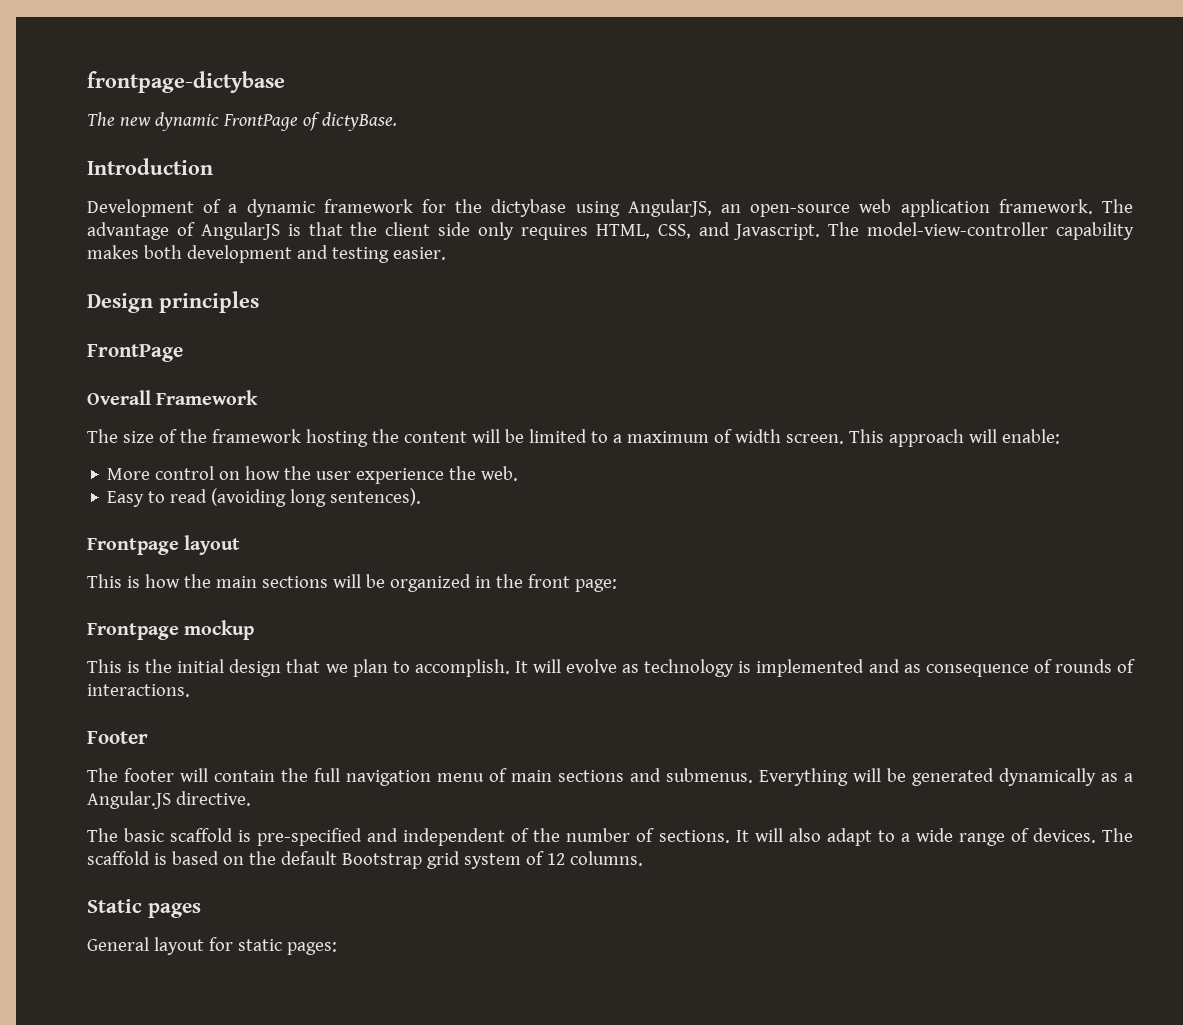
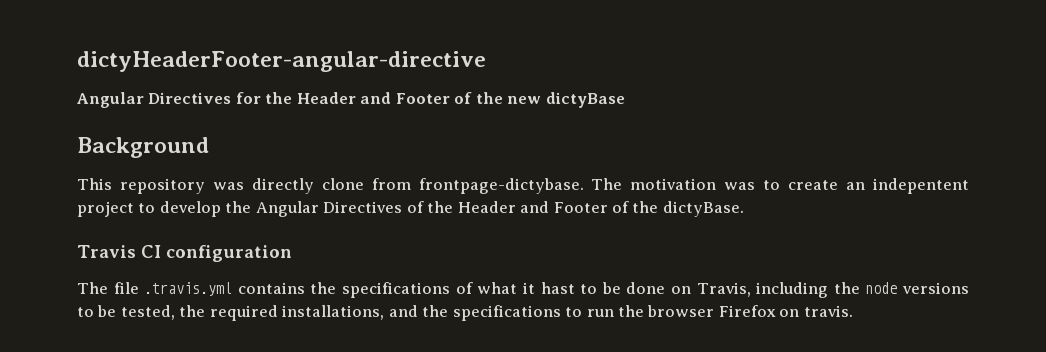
- frontpage-dictybase
- The new dynamic FrontPage of dictyBase.
- Introduction
- Development of a dynamic framework for the dictybase using AngularJS, an open-source web application framework. The advantage of AngularJS is that the client side only requires HTML, CSS, and Javascript. The model-view-controller capability makes both development and testing easier.
- Design principles
- FrontPage
- Overall Framework
- The size of the framework hosting the content will be limited to a maximum of width screen. This approach will enable:
- More control on how the user experience the web.
- Easy to read (avoiding long sentences).
- Frontpage layout
- This is how the main sections will be organized in the front page:
- Frontpage mockup
- This is the initial design that we plan to accomplish. It will evolve as technology is implemented and as consequence of rounds of interactions.
- Footer
- The footer will contain the full navigation menu of main sections and submenus. Everything will be generated dynamically as a Angular.JS directive.
- The basic scaffold is pre-specified and independent of the number of sections. It will also adapt to a wide range of devices. The scaffold is based on the default Bootstrap grid system of 12 columns.
- Static pages
- General layout for static pages:
+ dictyHeaderFooter-angular-directive
+ Angular Directives for the Header and Footer of the new dictyBase
+ Background
+ This repository was directly clone from frontpage-dictybase. The motivation was to create an indepentent project to develop the Angular Directives of the Header and Footer of the dictyBase.
+ Travis CI configuration
+ The file .travis.yml contains the specifications of what it hast to be done on Travis, including the node versions to be tested, the required installations, and the specifications to run the browser Firefox on travis.

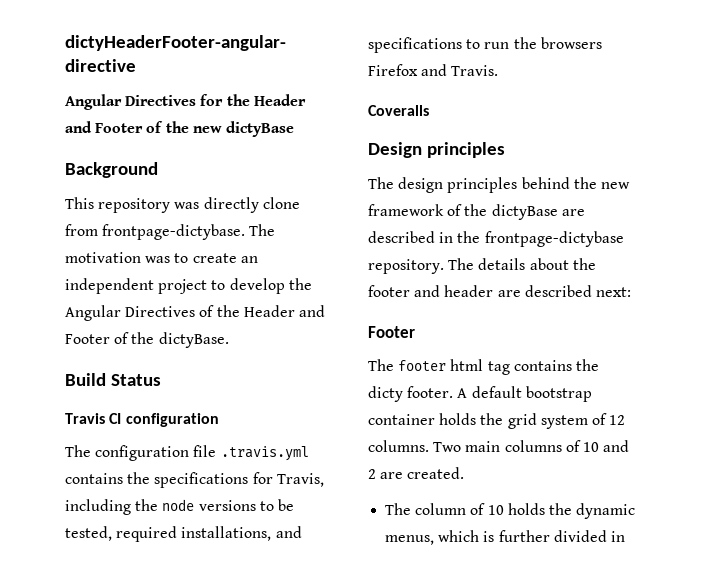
- The motivation was to create an indepentent project to develop the Angular Directives of the Header and Footer of the dictyBase.
+ The motivation was to create an independent project to develop the Angular Directives of the Header and Footer of the dictyBase.
+ Build Status
- The file .travis.yml contains the specifications of what it hast to be done on Travis, including the node versions to be tested, the required installations, and the specifications to run the browser Firefox on travis.
+ The configuration file .travis.yml contains the specifications for Travis, including the node versions to be tested, required installations, and specifications to run the browsers Firefox and Travis.
+ Coveralls
+ Design principles
+ The design principles behind the new framework of the dictyBase are described in the frontpage-dictybase repository. The details about the footer and header are described next:
+ Footer
+ The footer html tag contains the dicty footer. A default bootstrap container holds the grid system of 12 columns. Two main columns of 10 and 2 are created.
+ The column of 10 holds the dynamic menus, which is further divided in

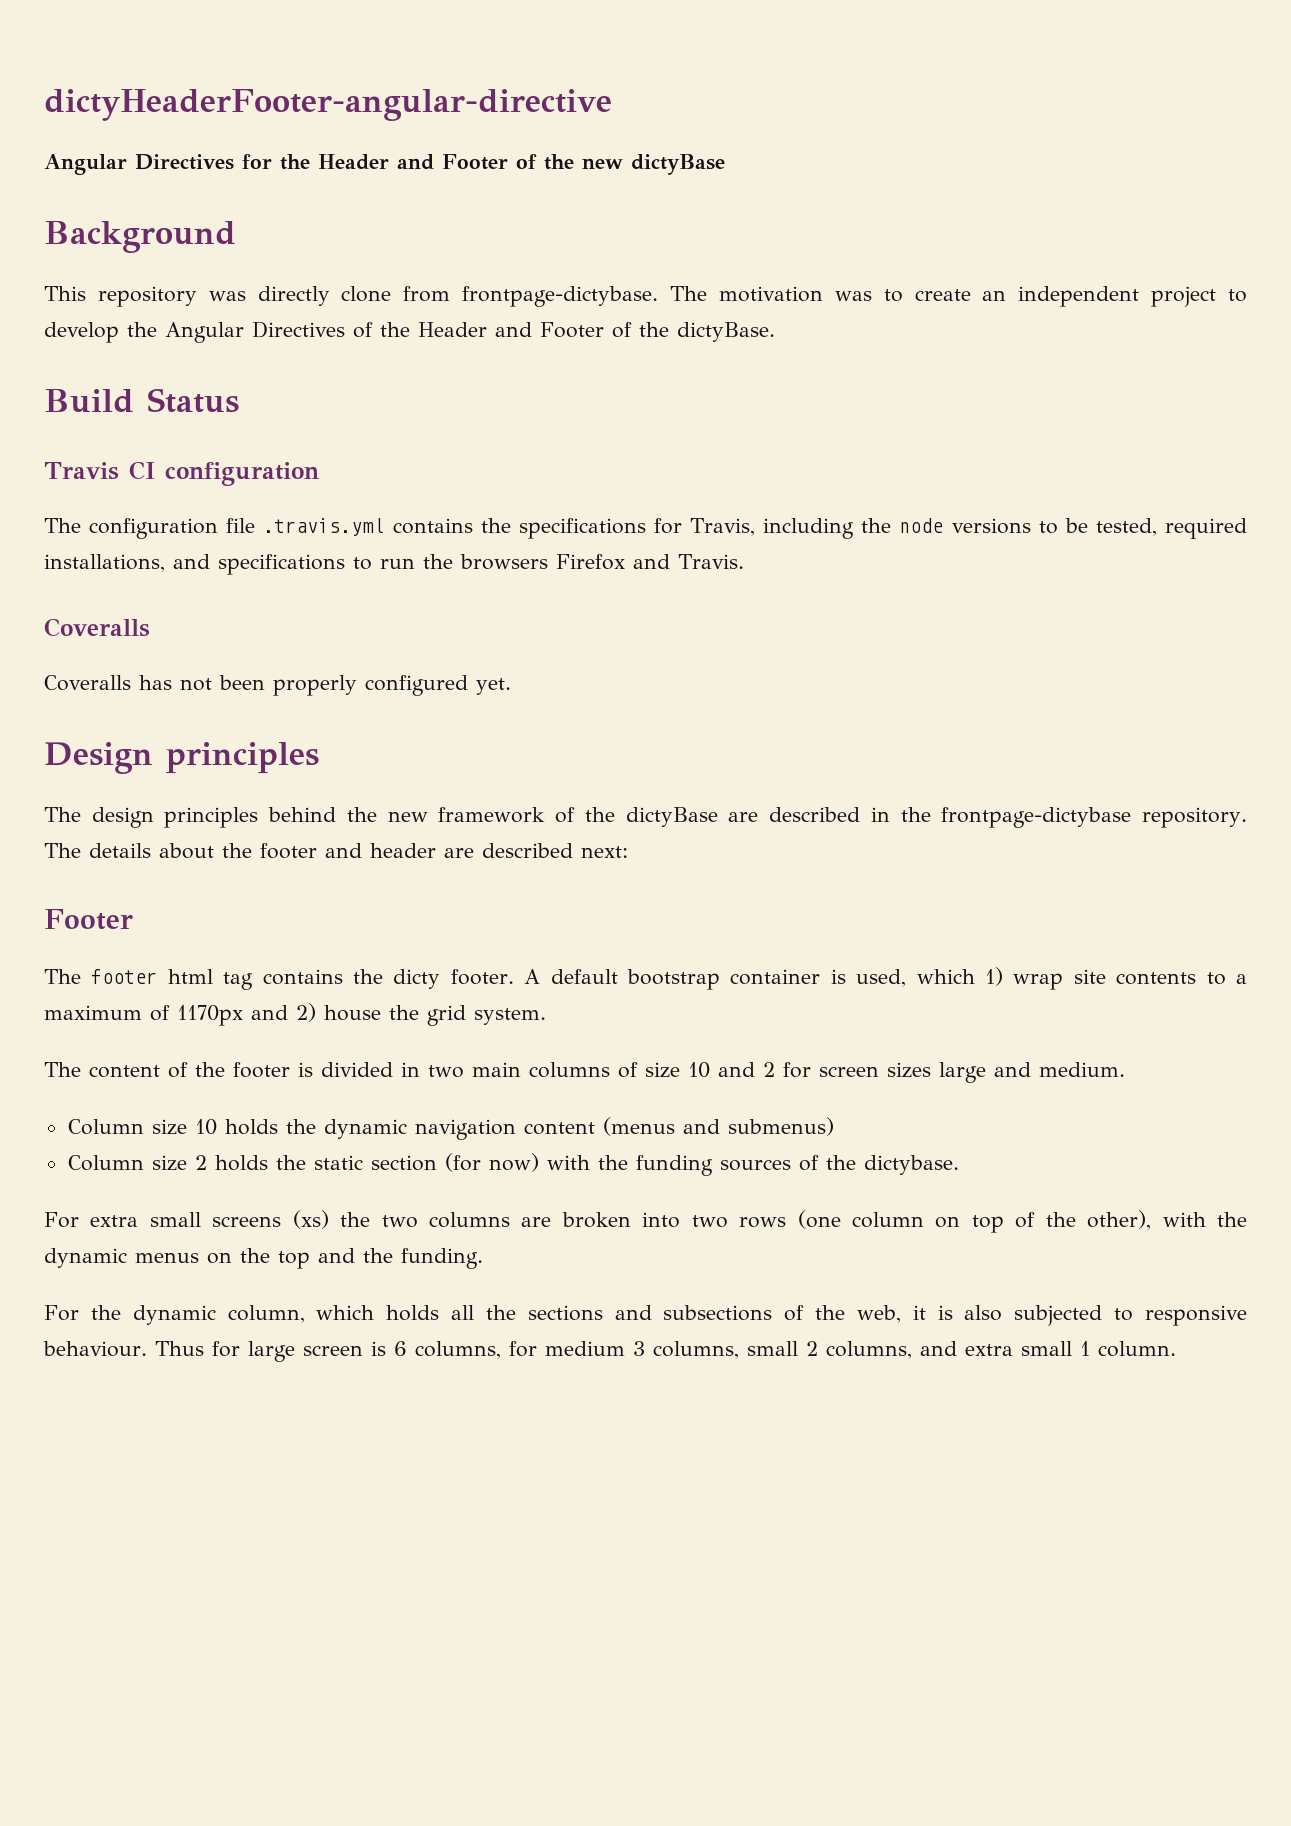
+ Coveralls has not been properly configured yet.
- A default bootstrap container holds the grid system of 12 columns. Two main columns of 10 and 2 are created.
- The column of 10 holds the dynamic menus, which is further divided in
+ A default bootstrap container is used, which 1) wrap site contents to a maximum of 1170px and 2) house the grid system.
+ The content of the footer is divided in two main columns of size 10 and 2 for screen sizes large and medium.
+ Column size 10 holds the dynamic navigation content (menus and submenus)
+ Column size 2 holds the static section (for now) with the funding sources of the dictybase.
+ For extra small screens (xs) the two columns are broken into two rows (one column on top of the other), with the dynamic menus on the top and the funding.
+ For the dynamic column, which holds all the sections and subsections of the web, it is also subjected to responsive behaviour. Thus for large screen is 6 columns, for medium 3 columns, small 2 columns, and extra small 1 column.

